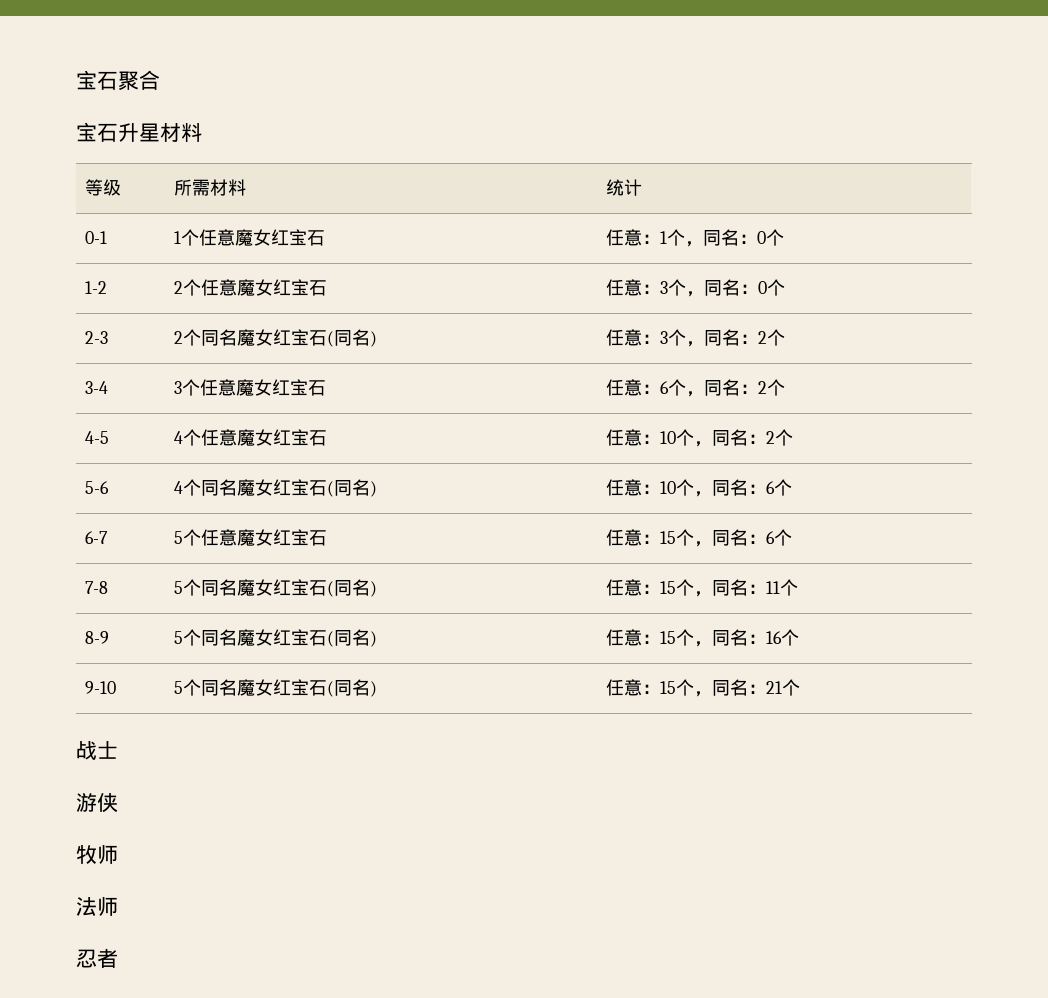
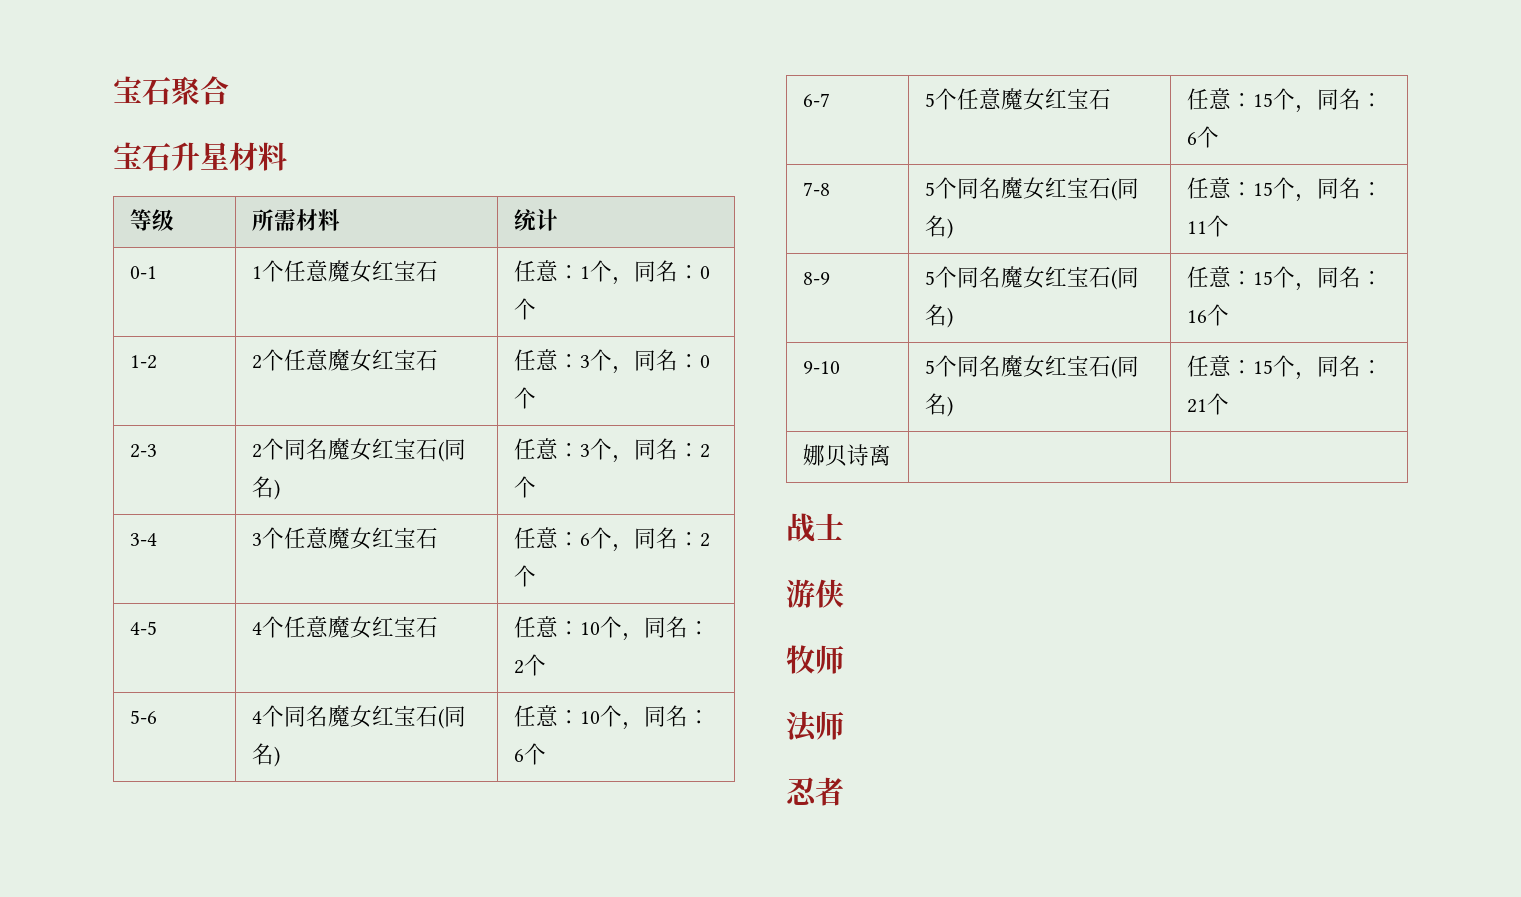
+ 娜贝诗离 | |

